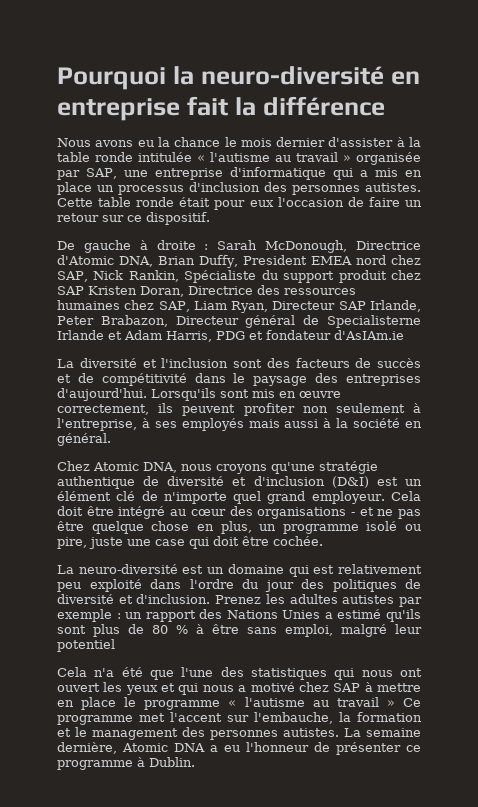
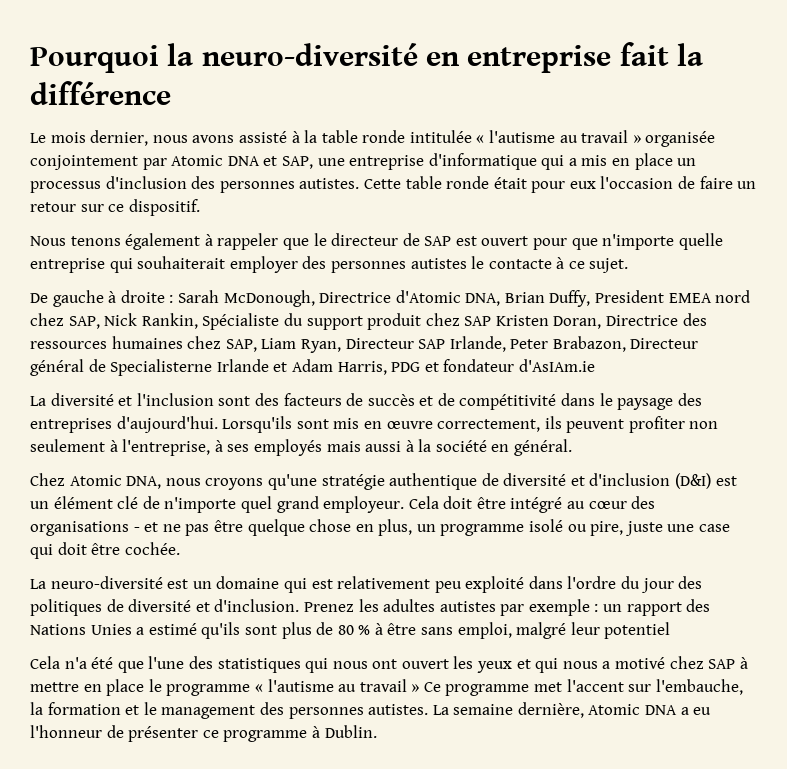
- Nous avons eu la chance le mois dernier d'assister à la table ronde intitulée « l'autisme au travail » organisée par SAP, une entreprise d'informatique qui a mis en place un processus d'inclusion des personnes autistes.
+ Le mois dernier, nous avons assisté à la table ronde intitulée « l'autisme au travail » organisée conjointement par Atomic DNA et SAP, une entreprise d'informatique qui a mis en place un processus d'inclusion des personnes autistes.
+ Nous tenons également à rappeler que le directeur de SAP est ouvert pour que n'importe quelle entreprise qui souhaiterait employer des personnes autistes le contacte à ce sujet.

